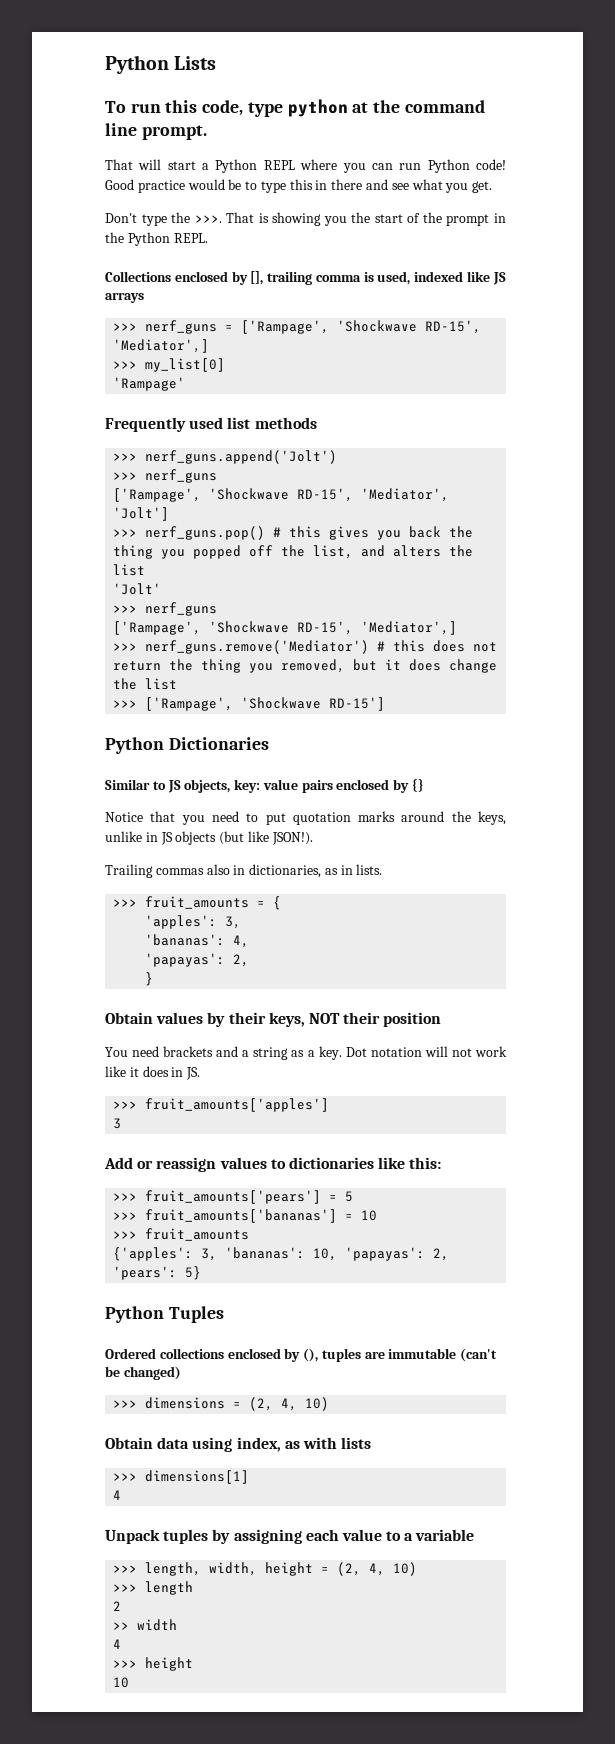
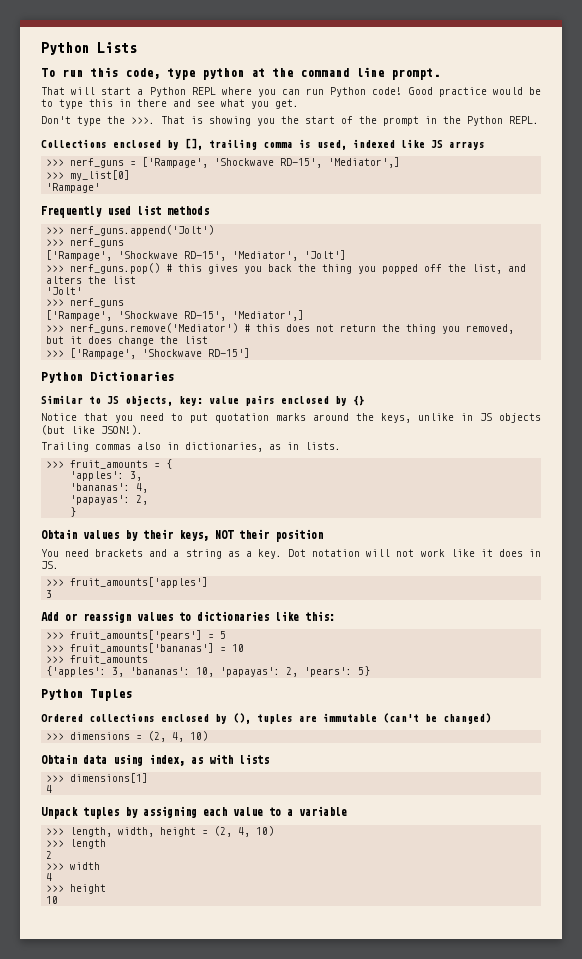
- >> width
+ >>> width

